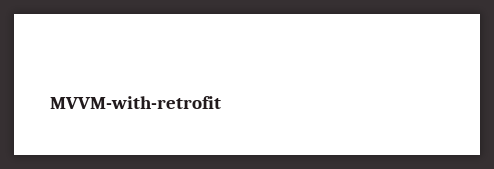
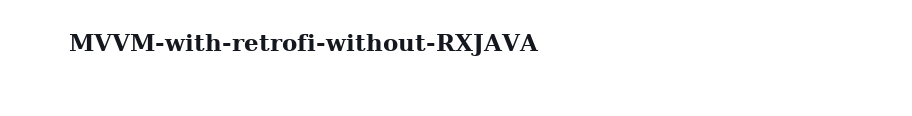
- MVVM-with-retrofit
+ MVVM-with-retrofi-without-RXJAVA

